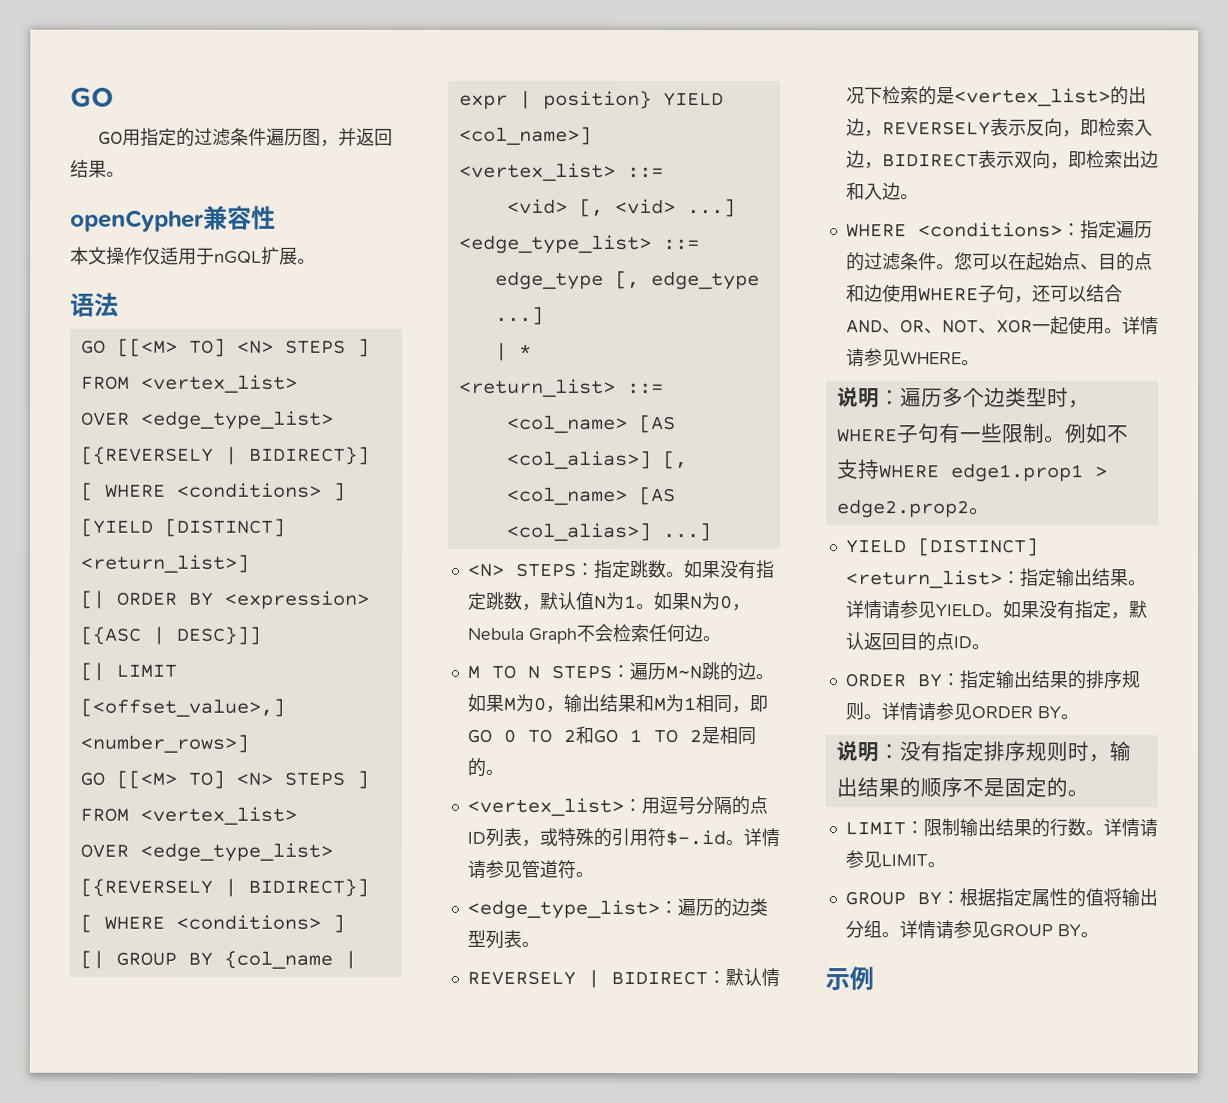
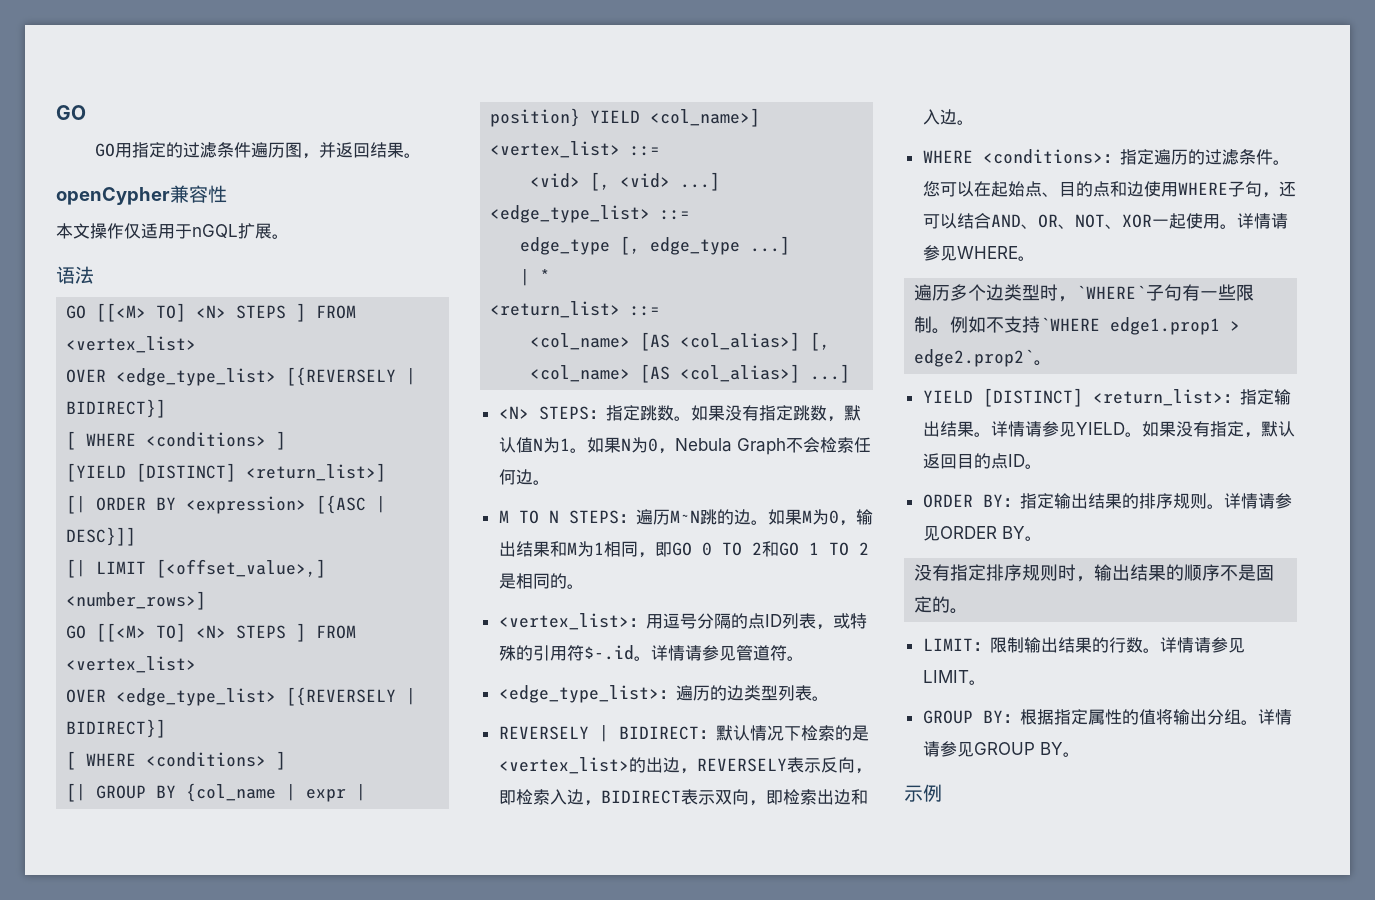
- 说明：遍历多个边类型时，WHERE子句有一些限制。
+ 遍历多个边类型时，`WHERE`子句有一些限制。
- 例如不支持WHERE edge1.prop1 > edge2.prop2。
+ 例如不支持`WHERE edge1.prop1 > edge2.prop2`。
- 说明：没有指定排序规则时，输出结果的顺序不是固定的。
+ 没有指定排序规则时，输出结果的顺序不是固定的。

